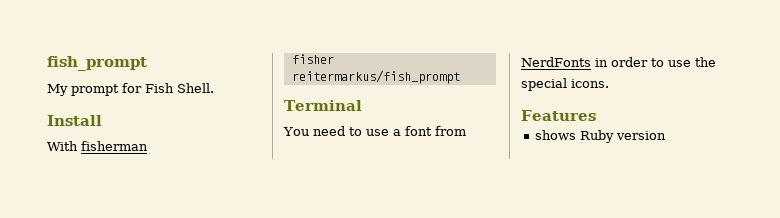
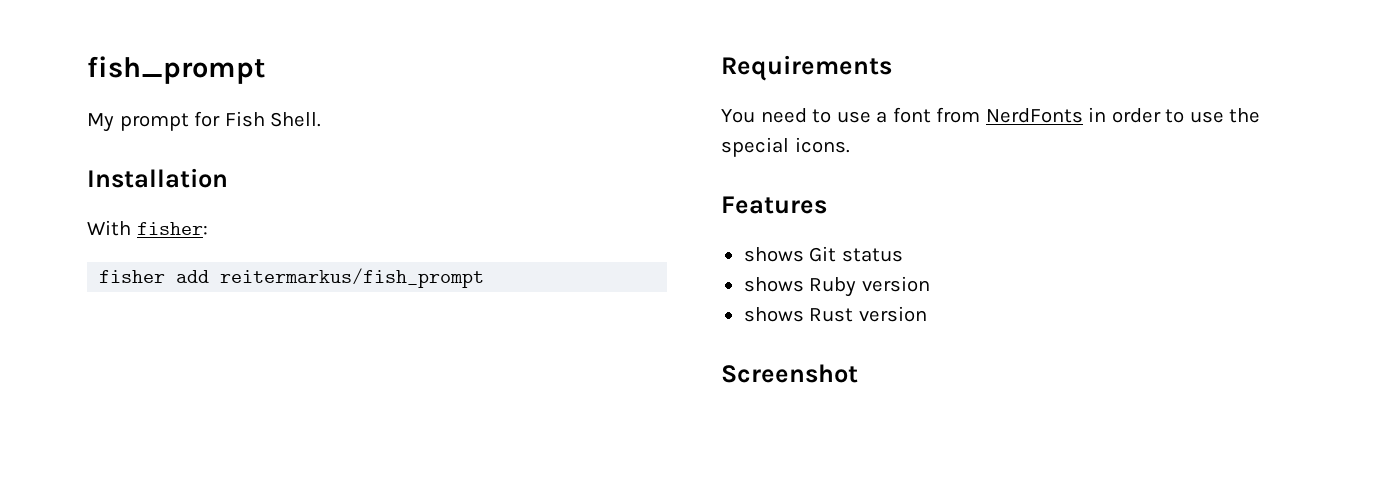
- Install
+ Installation
- With fisherman
+ With fisher:
- fisher reitermarkus/fish_prompt
+ fisher add reitermarkus/fish_prompt
- Terminal
+ Requirements
+ shows Git status
+ shows Rust version
+ Screenshot

